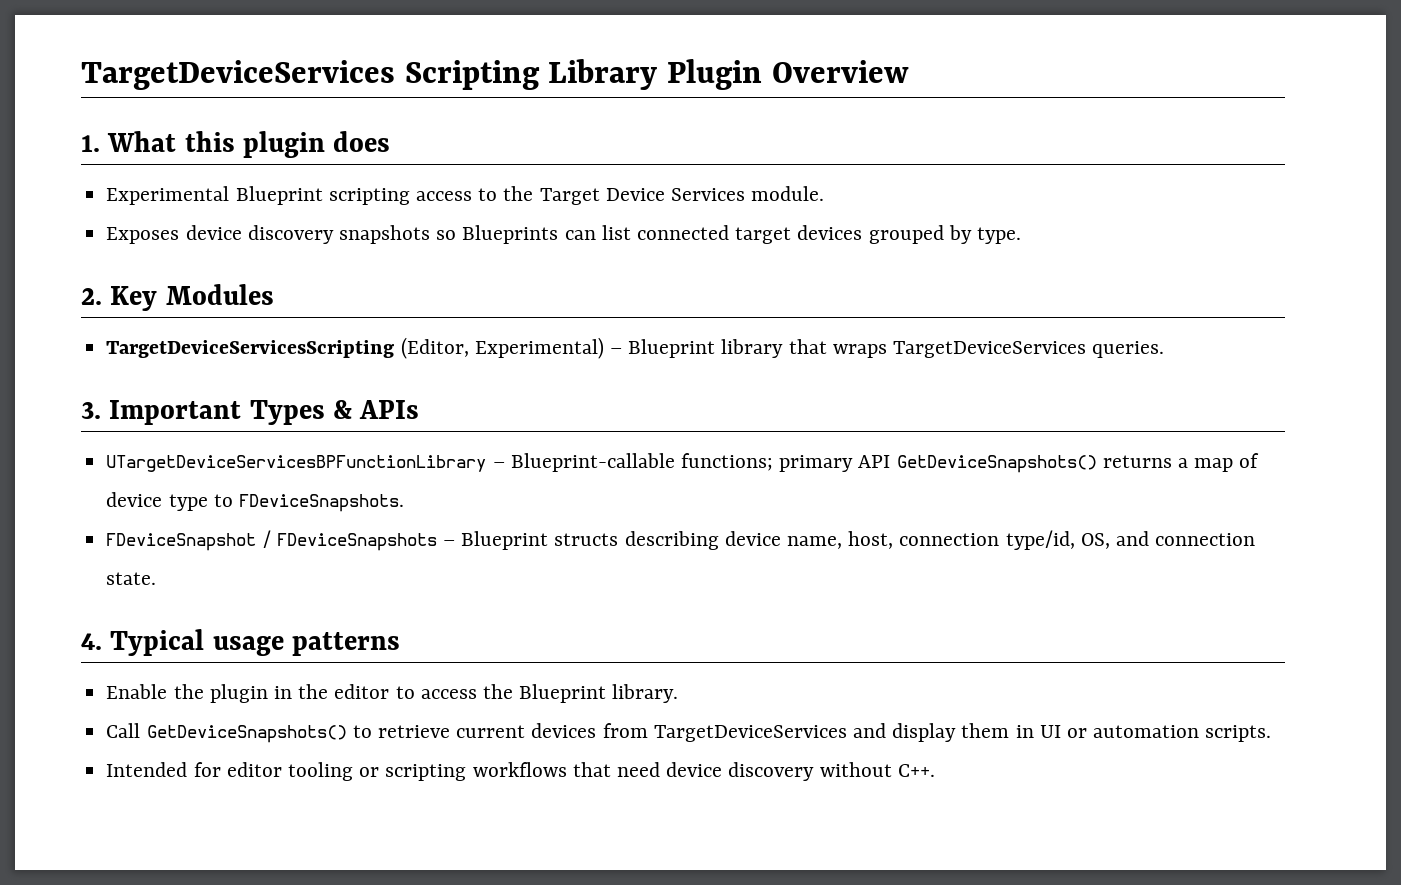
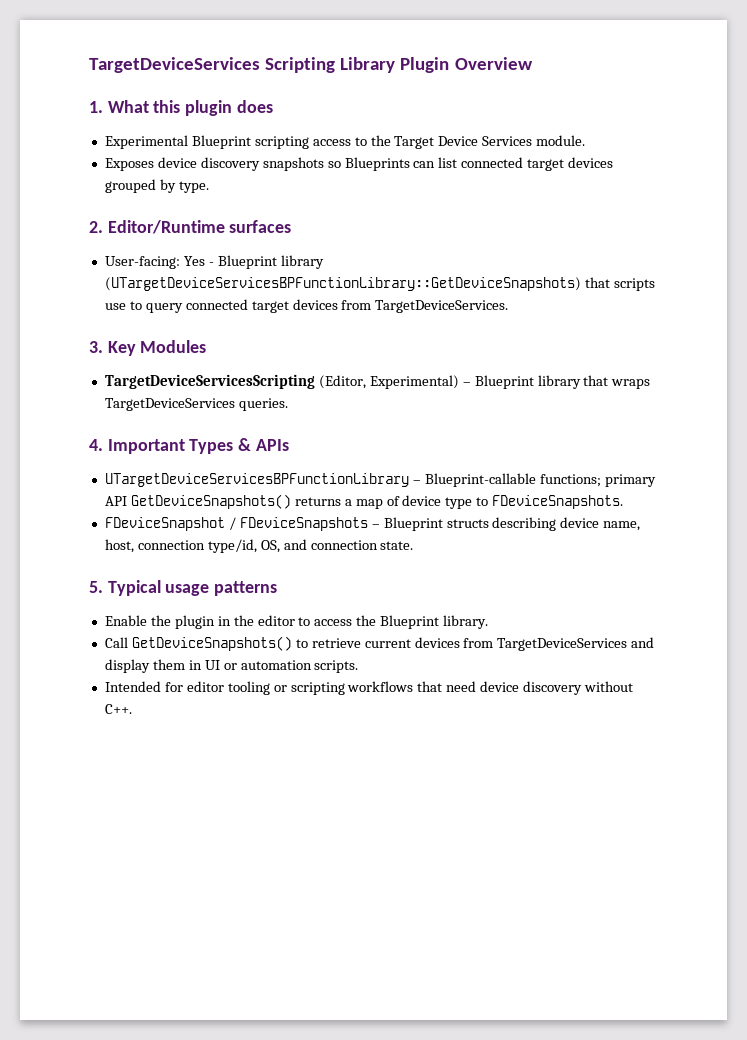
- 2. Key Modules
+ 2. Editor/Runtime surfaces
+ User-facing: Yes - Blueprint library (UTargetDeviceServicesBPFunctionLibrary::GetDeviceSnapshots) that scripts use to query connected target devices from TargetDeviceServices.
+ 3. Key Modules
- 3. Important Types & APIs
+ 4. Important Types & APIs
- 4. Typical usage patterns
+ 5. Typical usage patterns

